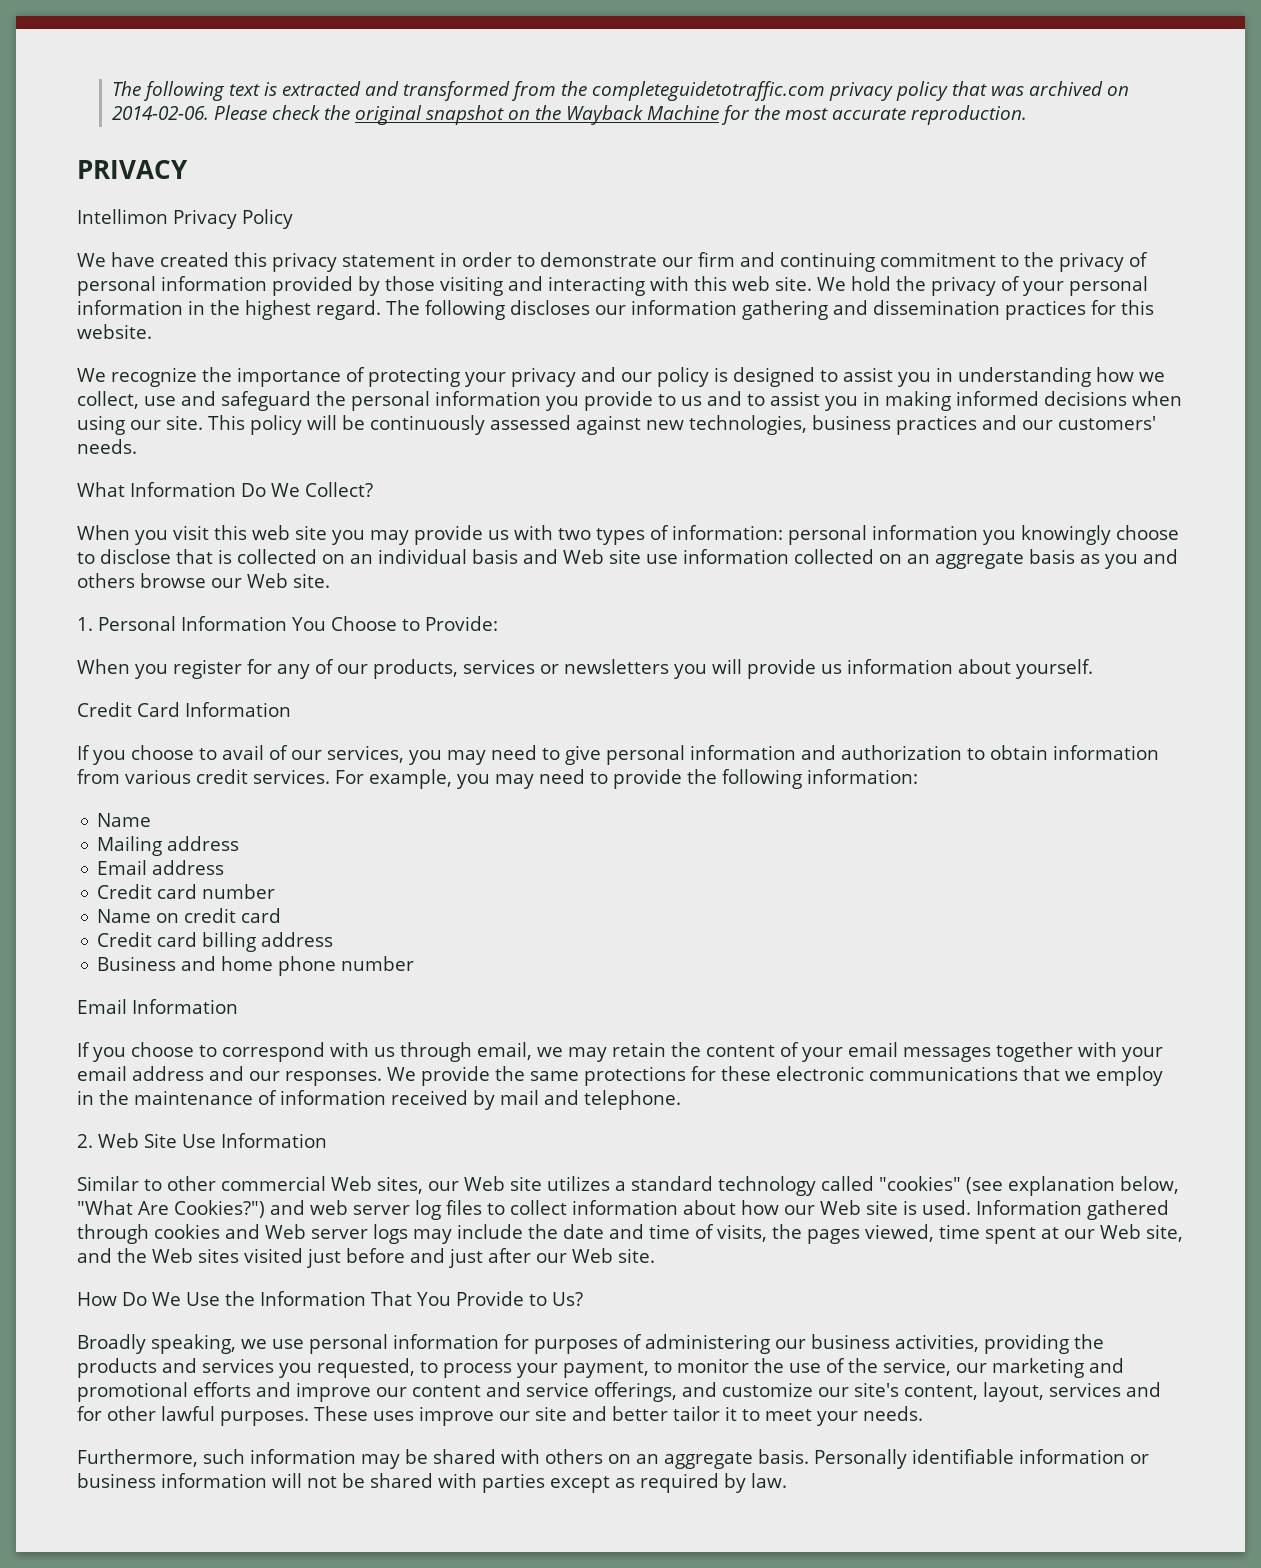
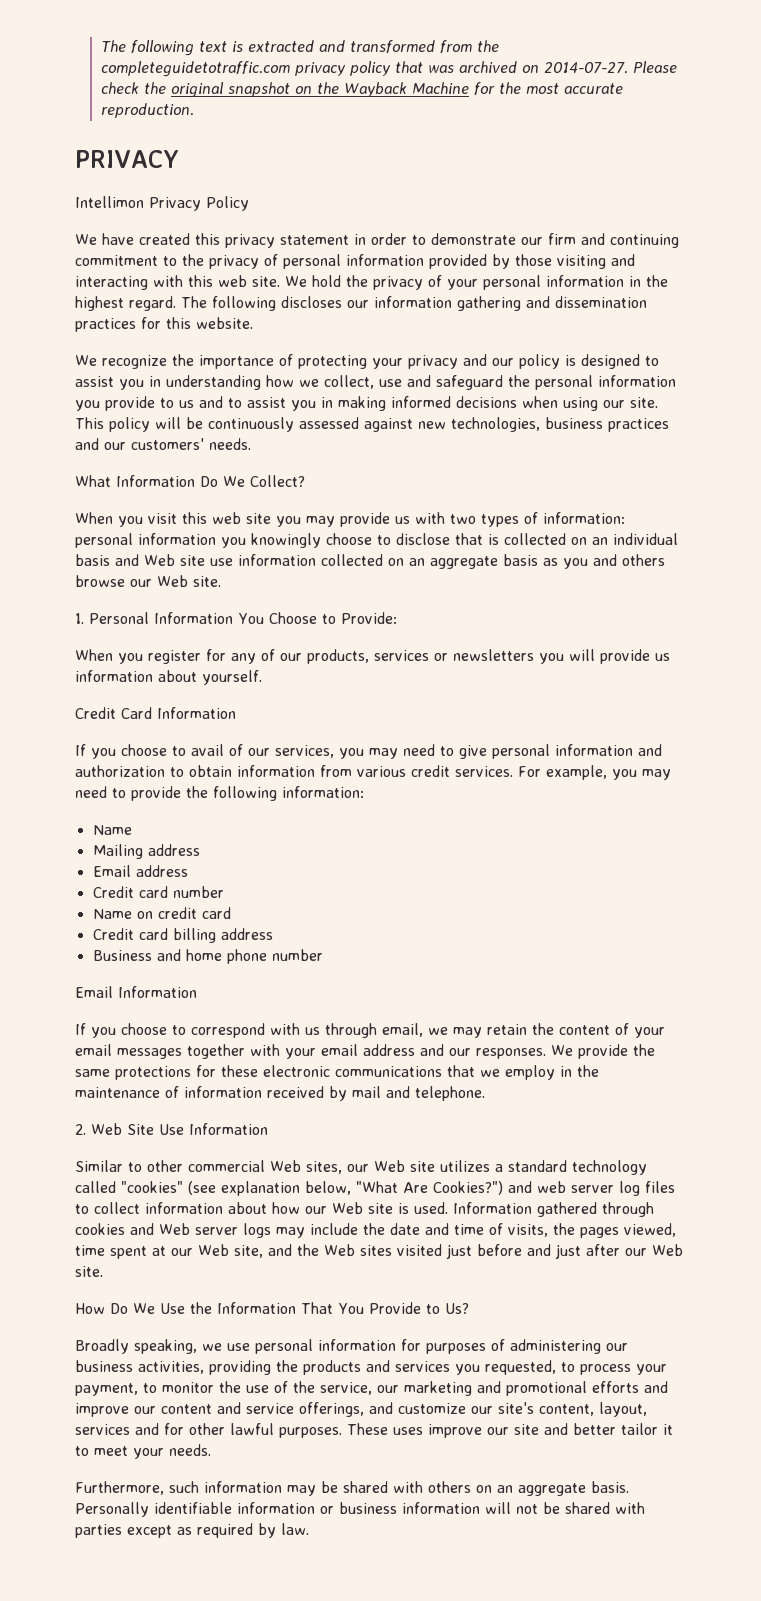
- The following text is extracted and transformed from the completeguidetotraffic.com privacy policy that was archived on 2014-02-06.
+ The following text is extracted and transformed from the completeguidetotraffic.com privacy policy that was archived on 2014-07-27.

